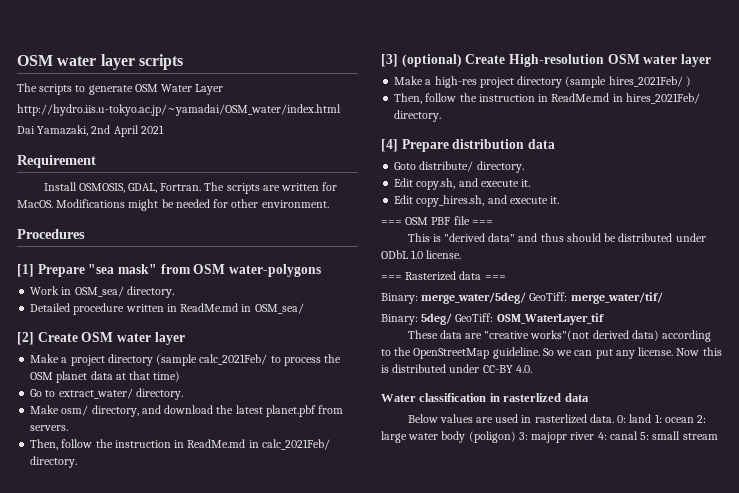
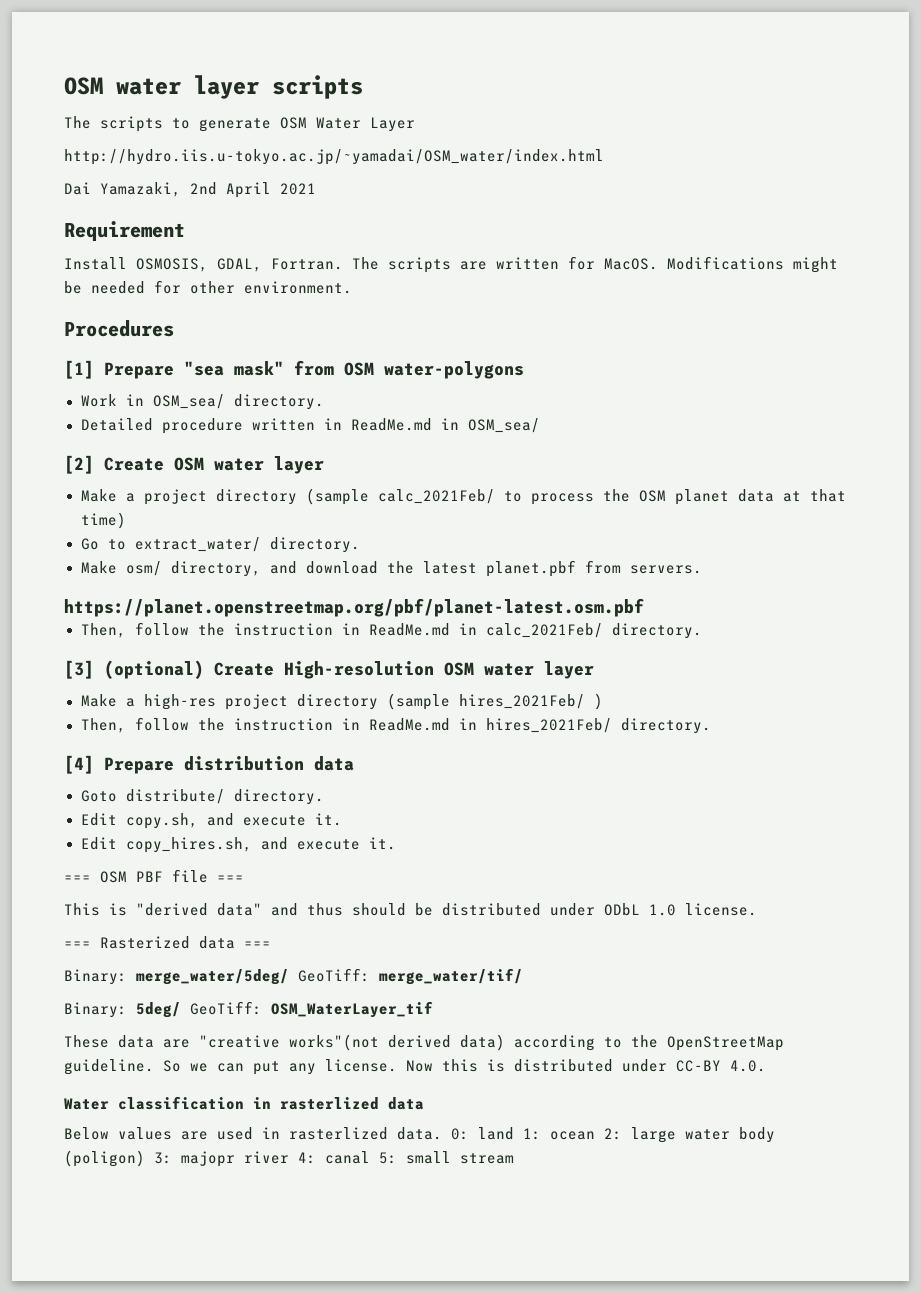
+ https://planet.openstreetmap.org/pbf/planet-latest.osm.pbf

